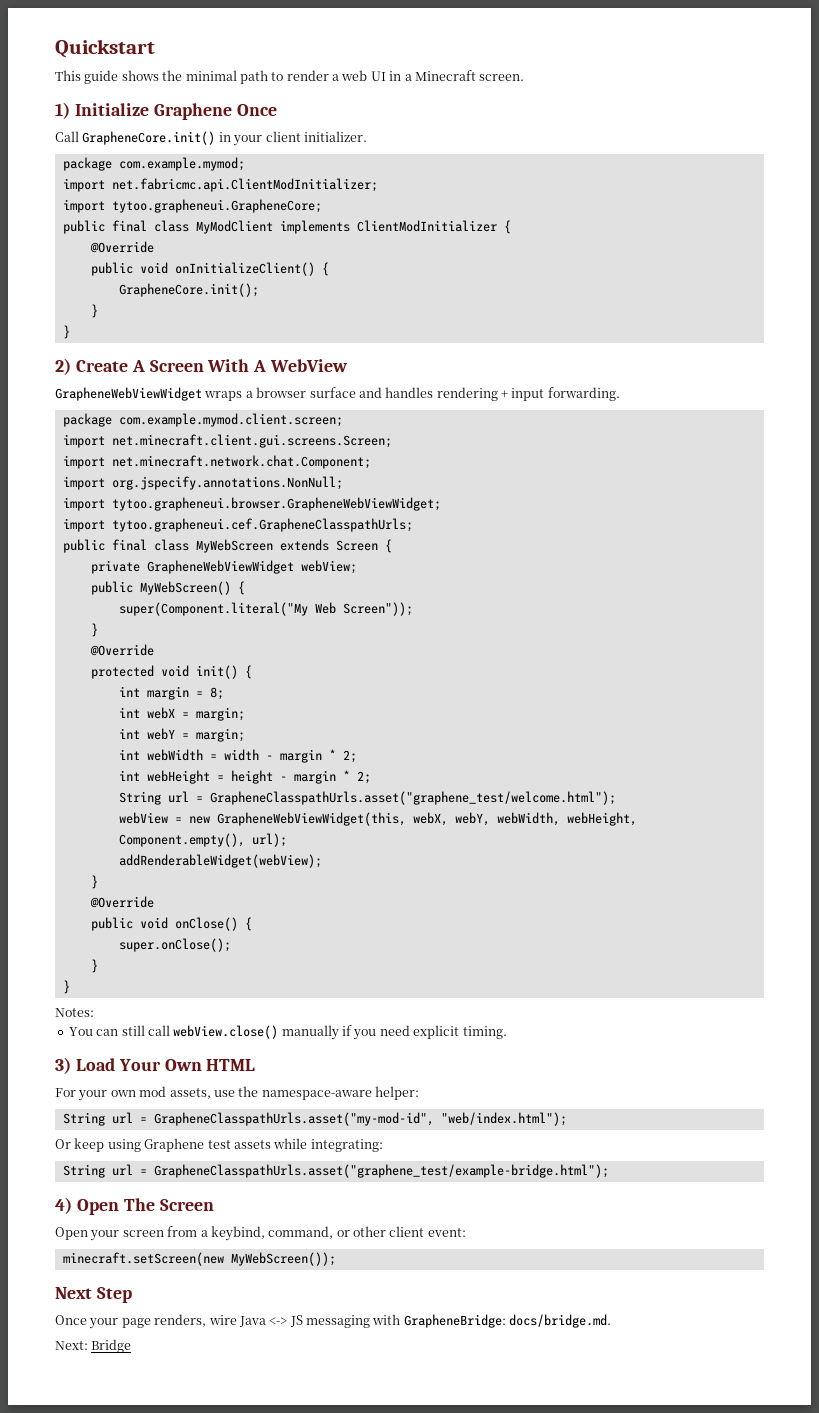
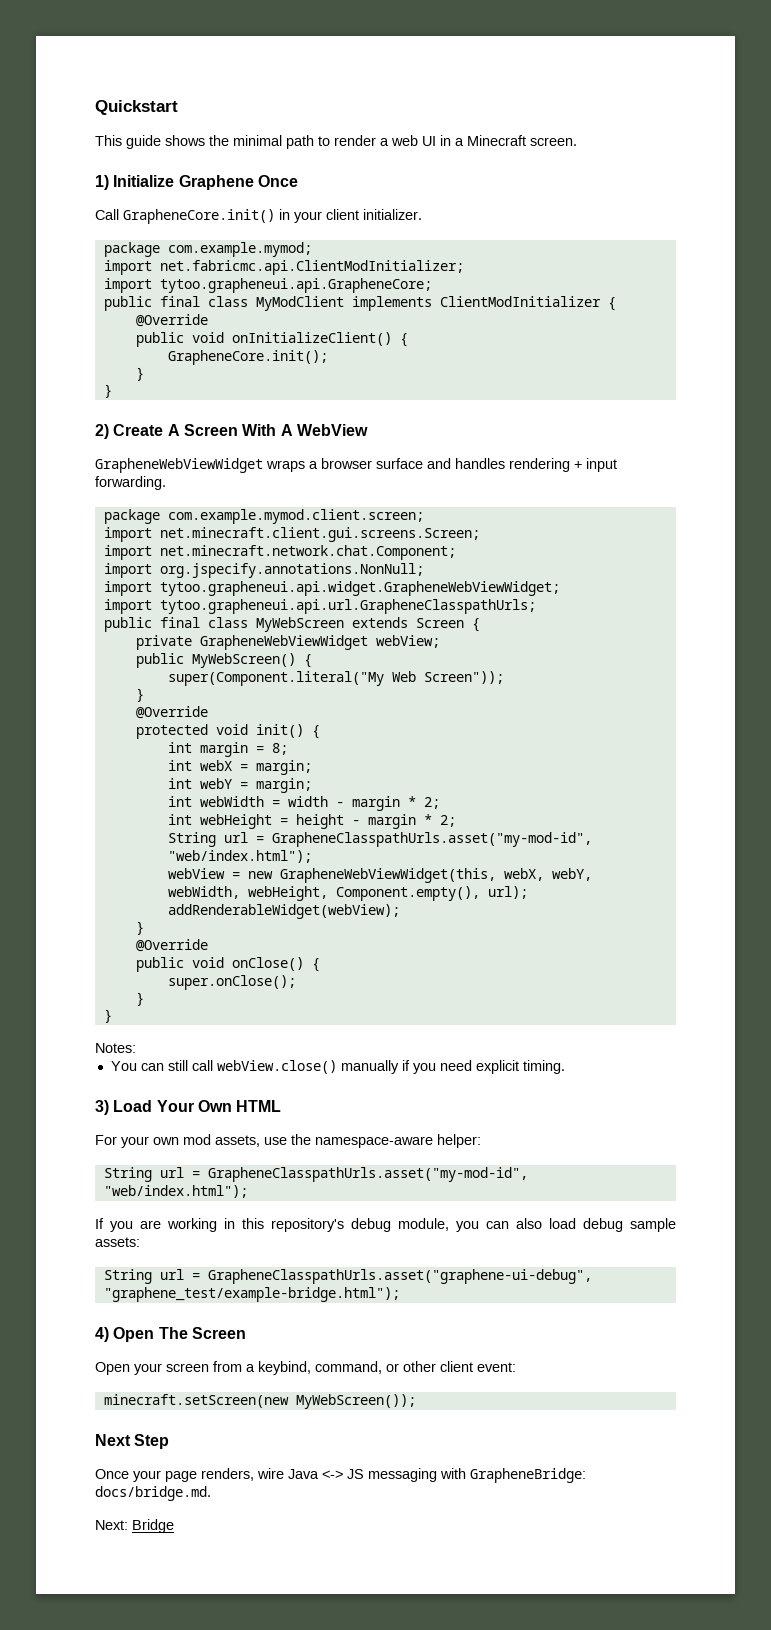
- import tytoo.grapheneui.GrapheneCore;
+ import tytoo.grapheneui.api.GrapheneCore;
- import tytoo.grapheneui.browser.GrapheneWebViewWidget;
- import tytoo.grapheneui.cef.GrapheneClasspathUrls;
+ import tytoo.grapheneui.api.widget.GrapheneWebViewWidget;
+ import tytoo.grapheneui.api.url.GrapheneClasspathUrls;
  int webHeight = height - margin * 2;
- String url = GrapheneClasspathUrls.asset("graphene_test/welcome.html");
+ String url = GrapheneClasspathUrls.asset("my-mod-id", "web/index.html");
- Or keep using Graphene test assets while integrating:
- String url = GrapheneClasspathUrls.asset("graphene_test/example-bridge.html");
+ If you are working in this repository's debug module, you can also load debug sample assets:
+ String url = GrapheneClasspathUrls.asset("graphene-ui-debug", "graphene_test/example-bridge.html");

